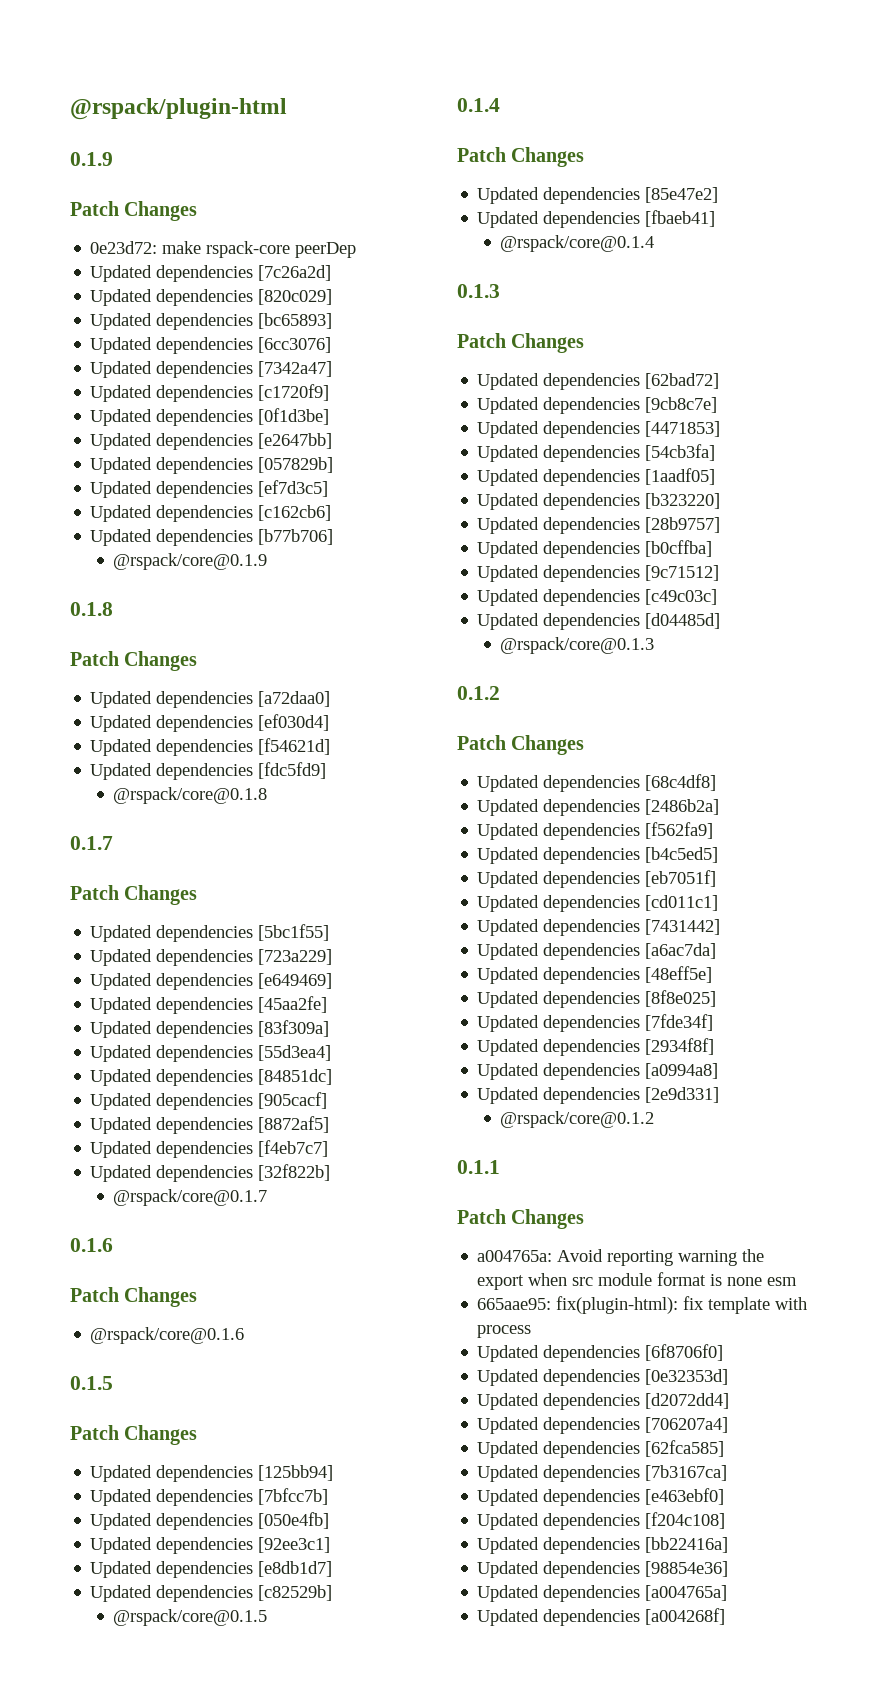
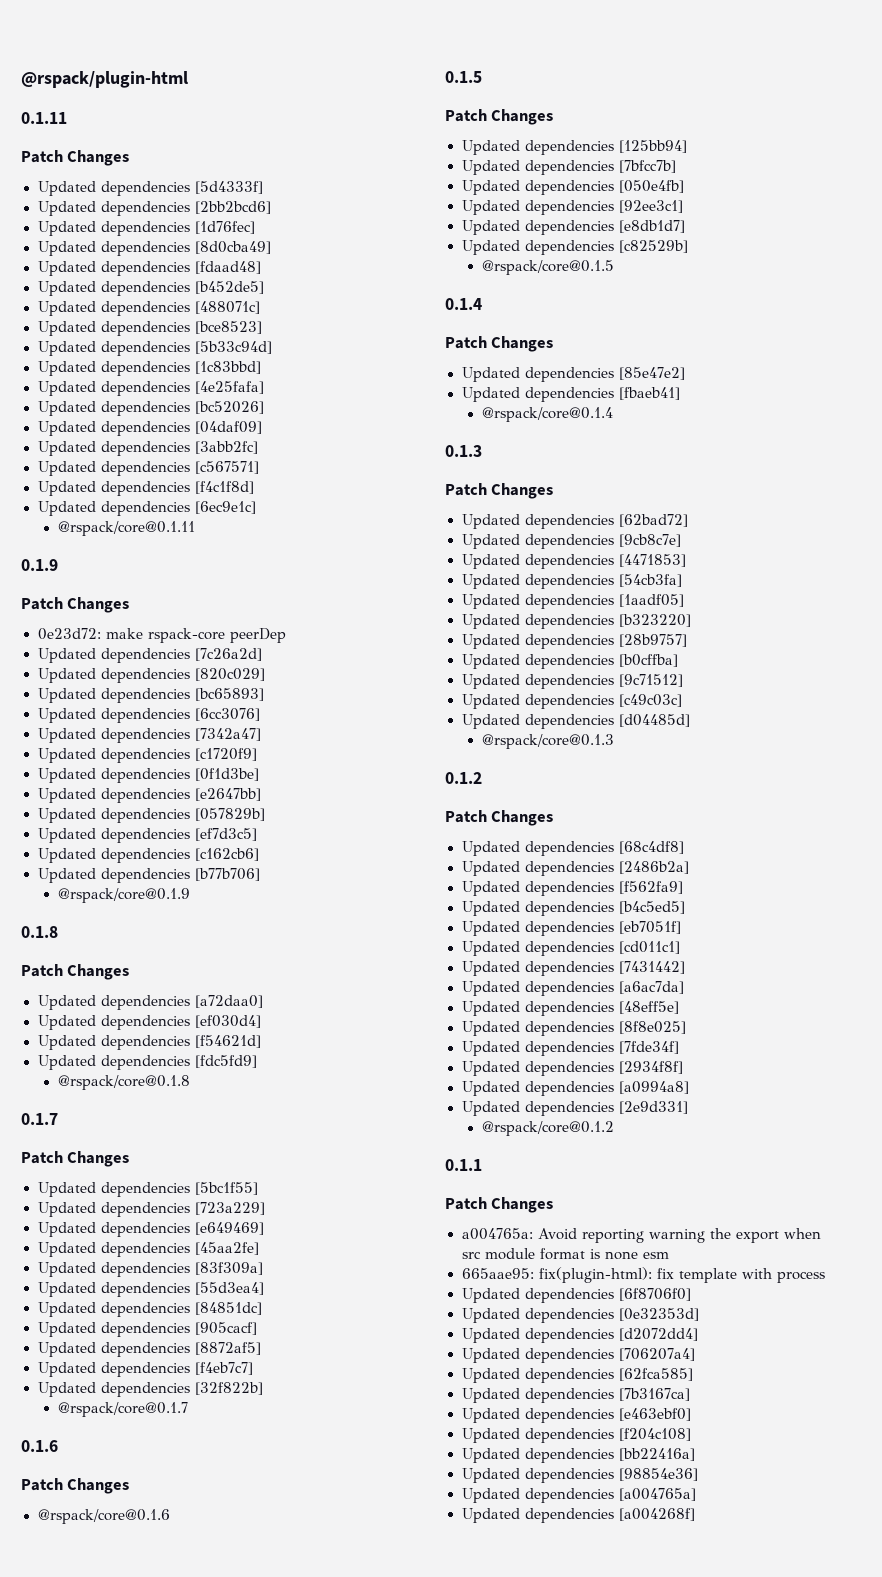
+ 0.1.11
+ Patch Changes
+ Updated dependencies [5d4333f]
+ Updated dependencies [2bb2bcd6]
+ Updated dependencies [1d76fec]
+ Updated dependencies [8d0cba49]
+ Updated dependencies [fdaad48]
+ Updated dependencies [b452de5]
+ Updated dependencies [488071c]
+ Updated dependencies [bce8523]
+ Updated dependencies [5b33c94d]
+ Updated dependencies [1c83bbd]
+ Updated dependencies [4e25fafa]
+ Updated dependencies [bc52026]
+ Updated dependencies [04daf09]
+ Updated dependencies [3abb2fc]
+ Updated dependencies [c567571]
+ Updated dependencies [f4c1f8d]
+ Updated dependencies [6ec9e1c]
+ @rspack/core@0.1.11

